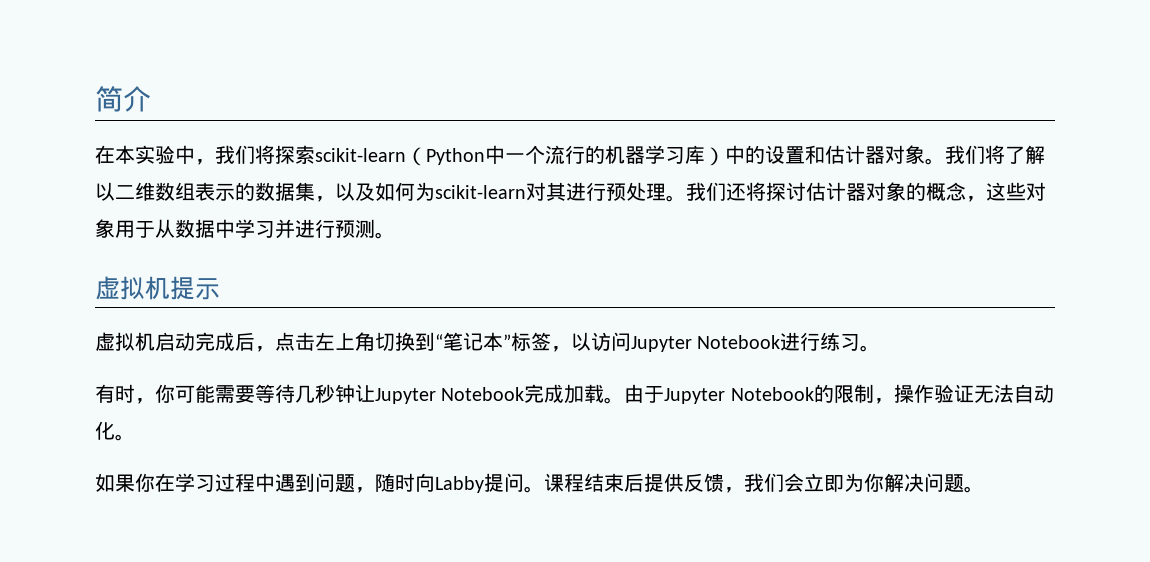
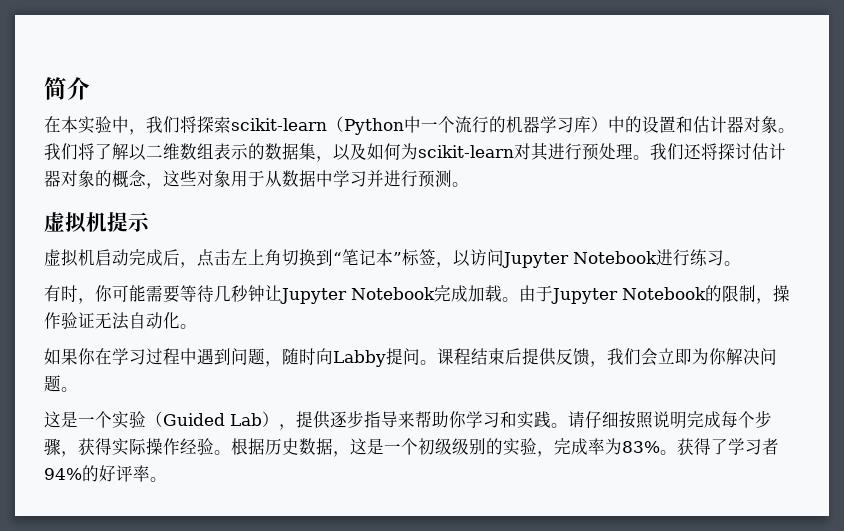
+ 这是一个实验（Guided Lab），提供逐步指导来帮助你学习和实践。请仔细按照说明完成每个步骤，获得实际操作经验。根据历史数据，这是一个初级级别的实验，完成率为83%。获得了学习者94%的好评率。

